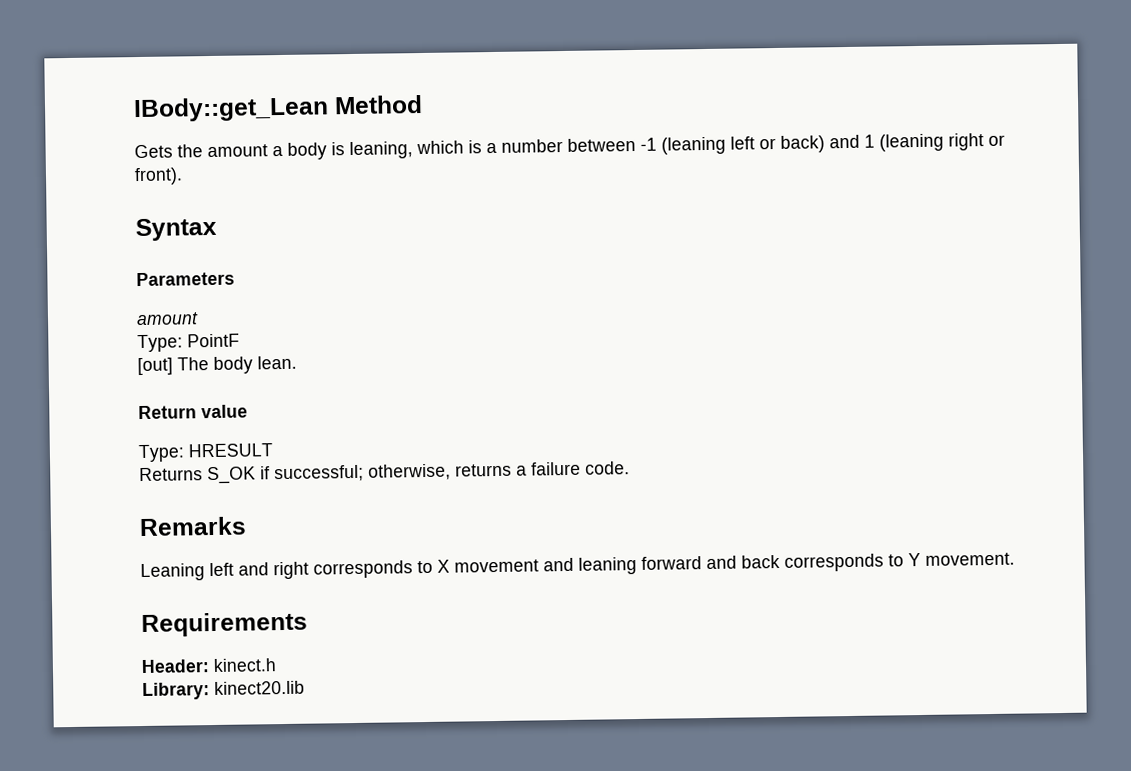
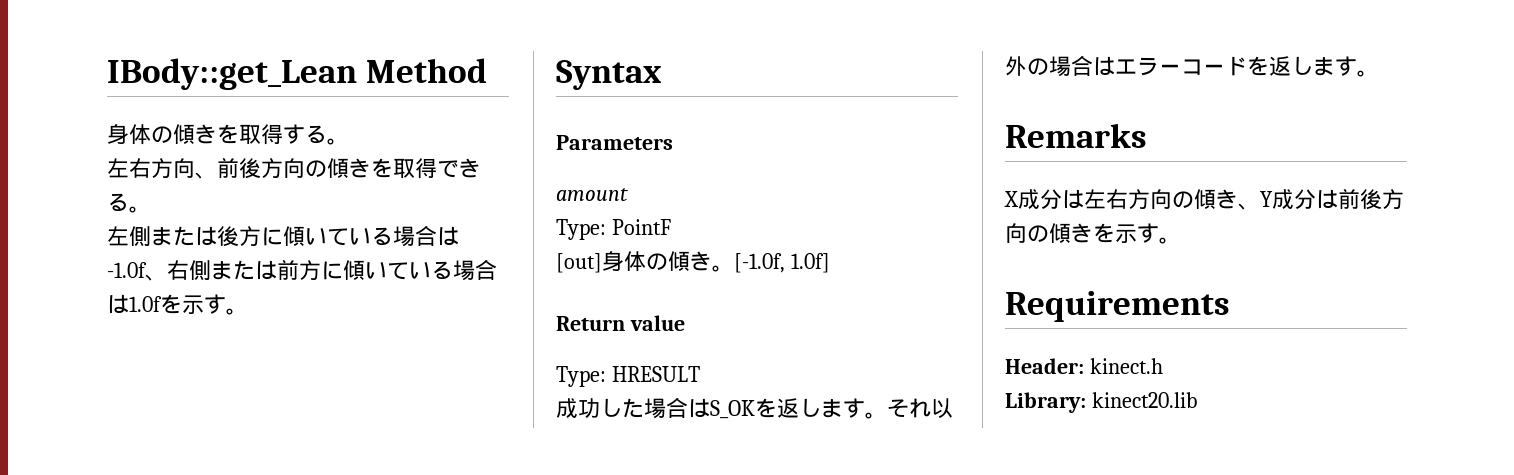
- Gets the amount a body is leaning, which is a number between -1 (leaning left or back) and 1 (leaning right or front).
+ 身体の傾きを取得する。
+ 左右方向、前後方向の傾きを取得できる。
+ 左側または後方に傾いている場合は-1.0f、右側または前方に傾いている場合は1.0fを示す。
- [out] The body lean.
+ [out]身体の傾き。[-1.0f, 1.0f]
- Returns S_OK if successful; otherwise, returns a failure code.
+ 成功した場合はS_OKを返します。それ以外の場合はエラーコードを返します。
  Remarks
- Leaning left and right corresponds to X movement and leaning forward and back corresponds to Y movement.
+ X成分は左右方向の傾き、Y成分は前後方向の傾きを示す。

